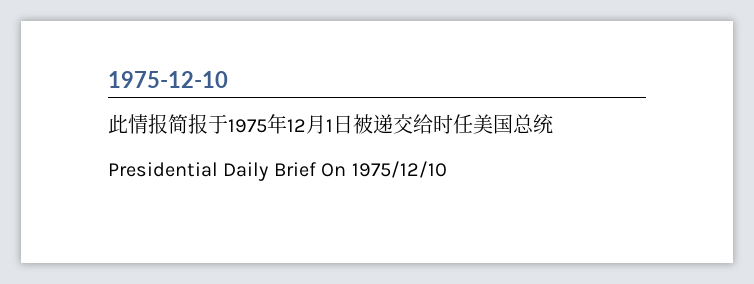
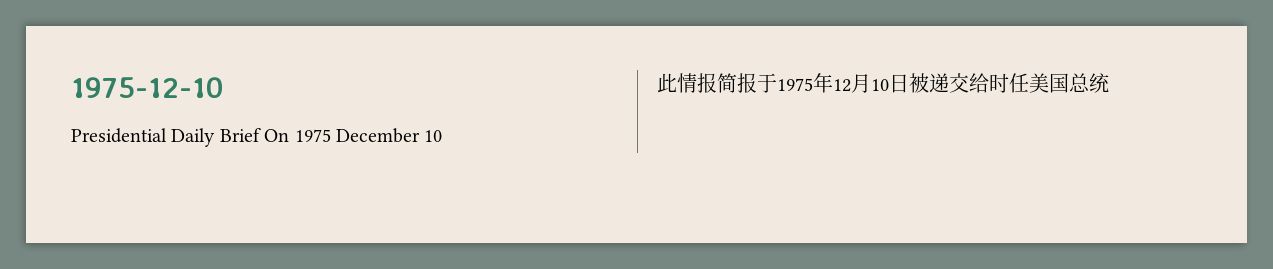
+ Presidential Daily Brief On 1975 December 10
- 此情报简报于1975年12月1日被递交给时任美国总统
+ 此情报简报于1975年12月10日被递交给时任美国总统
- Presidential Daily Brief On 1975/12/10

